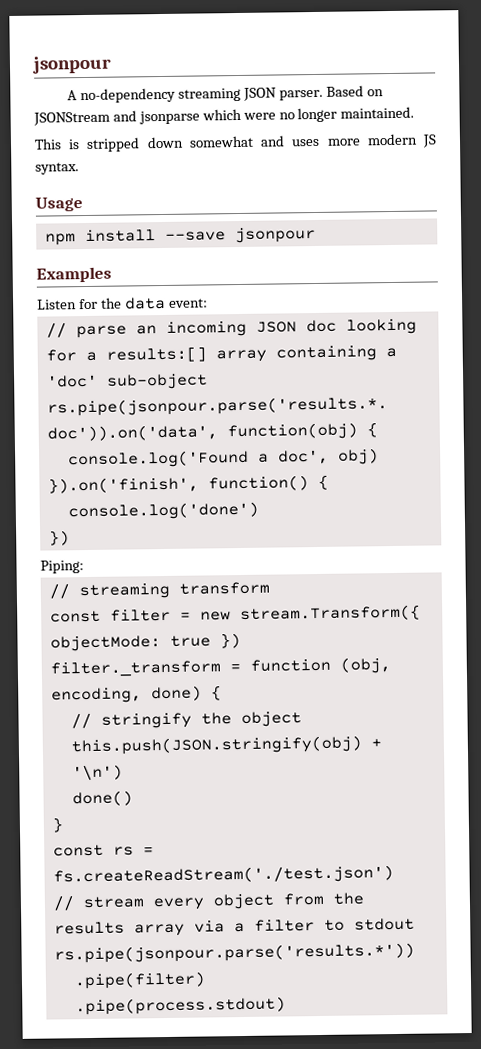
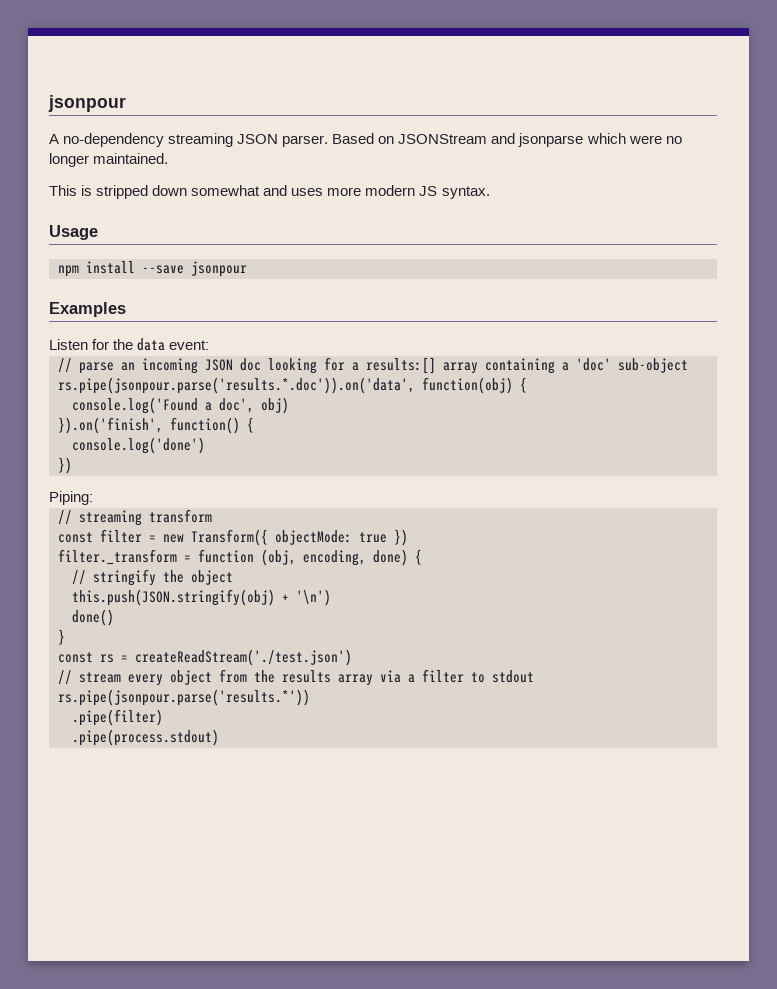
- const filter = new stream.Transform({ objectMode: true })
+ const filter = new Transform({ objectMode: true })
- const rs = fs.createReadStream('./test.json')
+ const rs = createReadStream('./test.json')

